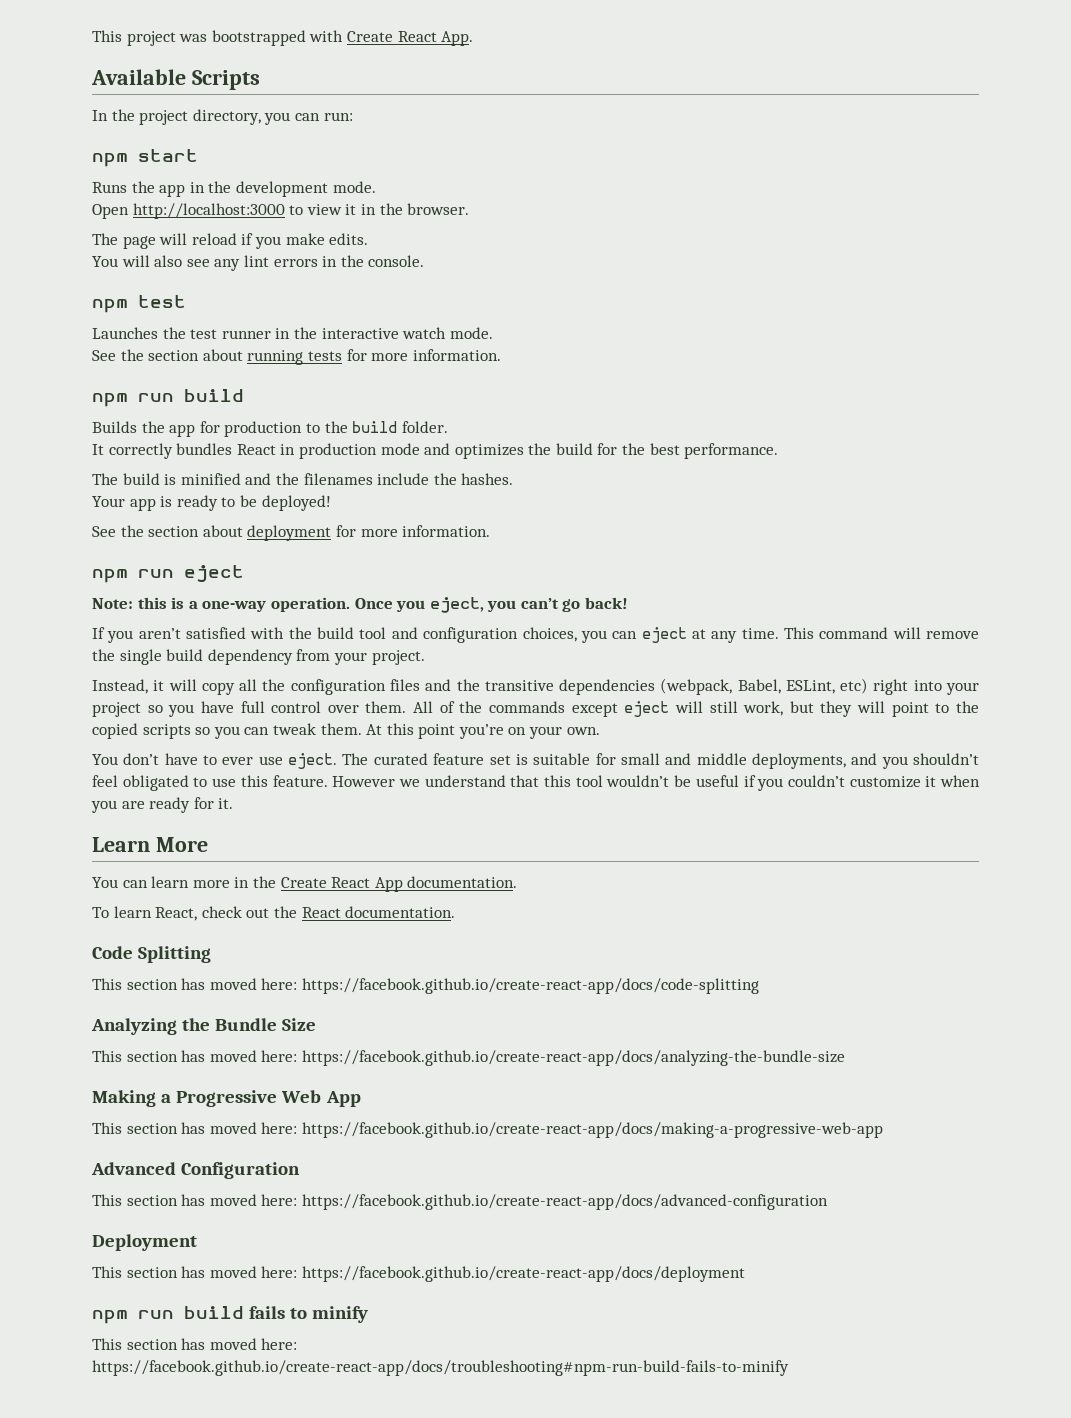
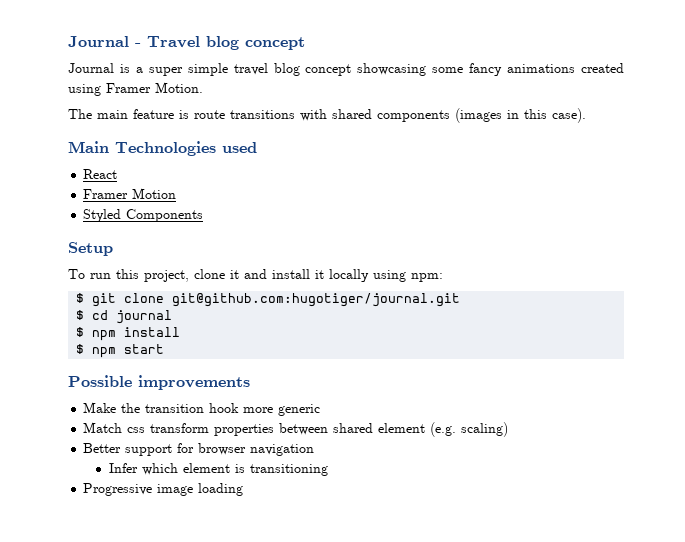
- This project was bootstrapped with Create React App.
- Available Scripts
- In the project directory, you can run:
- npm start
- Runs the app in the development mode.
- Open http://localhost:3000 to view it in the browser.
- The page will reload if you make edits.
- You will also see any lint errors in the console.
- npm test
- Launches the test runner in the interactive watch mode.
- See the section about running tests for more information.
- npm run build
- Builds the app for production to the build folder.
- It correctly bundles React in production mode and optimizes the build for the best performance.
- The build is minified and the filenames include the hashes.
- Your app is ready to be deployed!
- See the section about deployment for more information.
- npm run eject
- Note: this is a one-way operation. Once you eject, you can’t go back!
- If you aren’t satisfied with the build tool and configuration choices, you can eject at any time. This command will remove the single build dependency from your project.
- Instead, it will copy all the configuration files and the transitive dependencies (webpack, Babel, ESLint, etc) right into your project so you have full control over them. All of the commands except eject will still work, but they will point to the copied scripts so you can tweak them. At this point you’re on your own.
- You don’t have to ever use eject. The curated feature set is suitable for small and middle deployments, and you shouldn’t feel obligated to use this feature. However we understand that this tool wouldn’t be useful if you couldn’t customize it when you are ready for it.
- Learn More
- You can learn more in the Create React App documentation.
- To learn React, check out the React documentation.
- Code Splitting
- This section has moved here: https://facebook.github.io/create-react-app/docs/code-splitting
- Analyzing the Bundle Size
- This section has moved here: https://facebook.github.io/create-react-app/docs/analyzing-the-bundle-size
- Making a Progressive Web App
- This section has moved here: https://facebook.github.io/create-react-app/docs/making-a-progressive-web-app
- Advanced Configuration
- This section has moved here: https://facebook.github.io/create-react-app/docs/advanced-configuration
- Deployment
- This section has moved here: https://facebook.github.io/create-react-app/docs/deployment
- npm run build fails to minify
- This section has moved here: https://facebook.github.io/create-react-app/docs/troubleshooting#npm-run-build-fails-to-minify
+ Journal - Travel blog concept
+ Journal is a super simple travel blog concept showcasing some fancy animations created using Framer Motion.
+ The main feature is route transitions with shared components (images in this case).
+ Main Technologies used
+ React
+ Framer Motion
+ Styled Components
+ Setup
+ To run this project, clone it and install it locally using npm:
+ $ git clone git@github.com:hugotiger/journal.git
+ $ cd journal
+ $ npm install
+ $ npm start
+ Possible improvements
+ Make the transition hook more generic
+ Match css transform properties between shared element (e.g. scaling)
+ Better support for browser navigation
+ Infer which element is transitioning
+ Progressive image loading

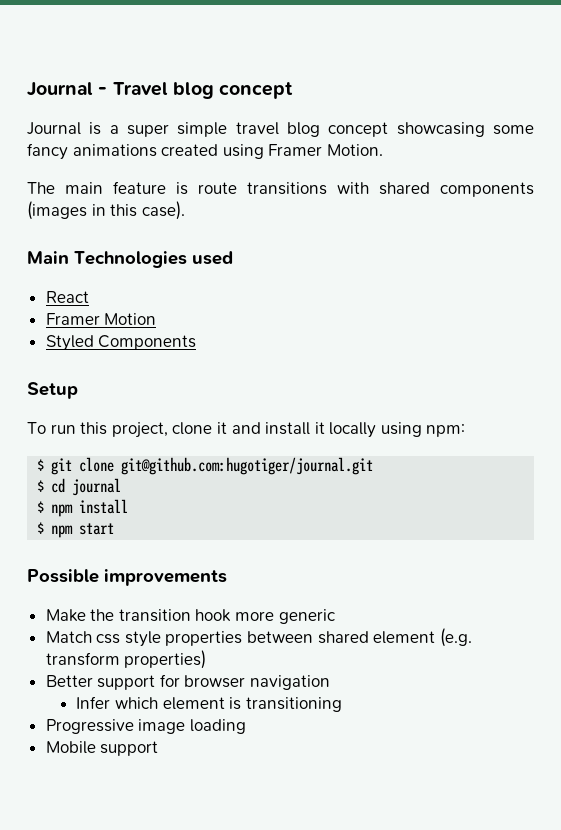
- Match css transform properties between shared element (e.g. scaling)
+ Match css style properties between shared element (e.g. transform properties)
+ Mobile support

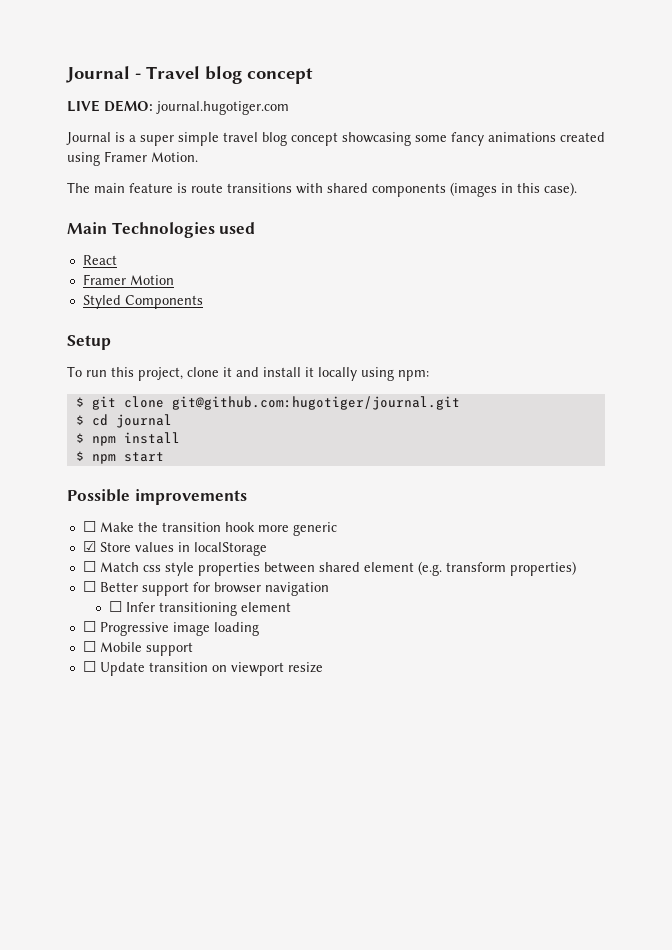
+ LIVE DEMO: journal.hugotiger.com
- Make the transition hook more generic
+ ☐ Make the transition hook more generic
- Match css style properties between shared element (e.g. transform properties)
+ ☑ Store values in localStorage
+ ☐ Match css style properties between shared element (e.g. transform properties)
- Better support for browser navigation
+ ☐ Better support for browser navigation
- Infer which element is transitioning
- Progressive image loading
+ ☐ Infer transitioning element
+ ☐ Progressive image loading
- Mobile support
+ ☐ Mobile support
+ ☐ Update transition on viewport resize

